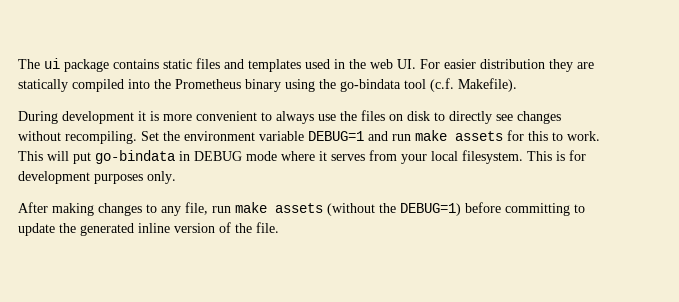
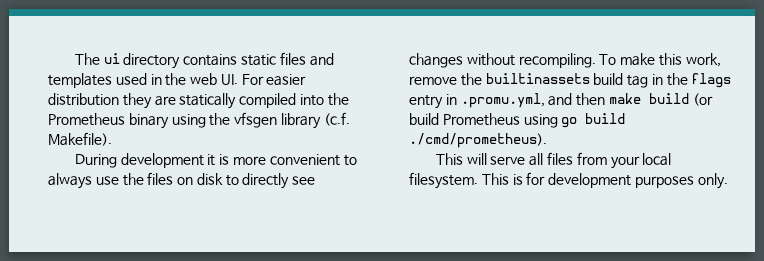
- The ui package contains static files and templates used in the web UI. For easier distribution they are statically compiled into the Prometheus binary using the go-bindata tool (c.f. Makefile).
+ The ui directory contains static files and templates used in the web UI. For easier distribution they are statically compiled into the Prometheus binary using the vfsgen library (c.f. Makefile).
- Set the environment variable DEBUG=1 and run make assets for this to work. This will put go-bindata in DEBUG mode where it serves from your local filesystem.
+ To make this work, remove the builtinassets build tag in the flags entry in .promu.yml, and then make build (or build Prometheus using go build ./cmd/prometheus).
+ This will serve all files from your local filesystem.
- After making changes to any file, run make assets (without the DEBUG=1) before committing to update the generated inline version of the file.

